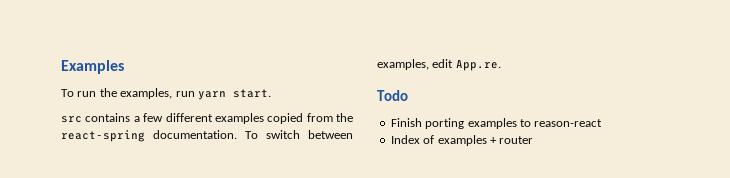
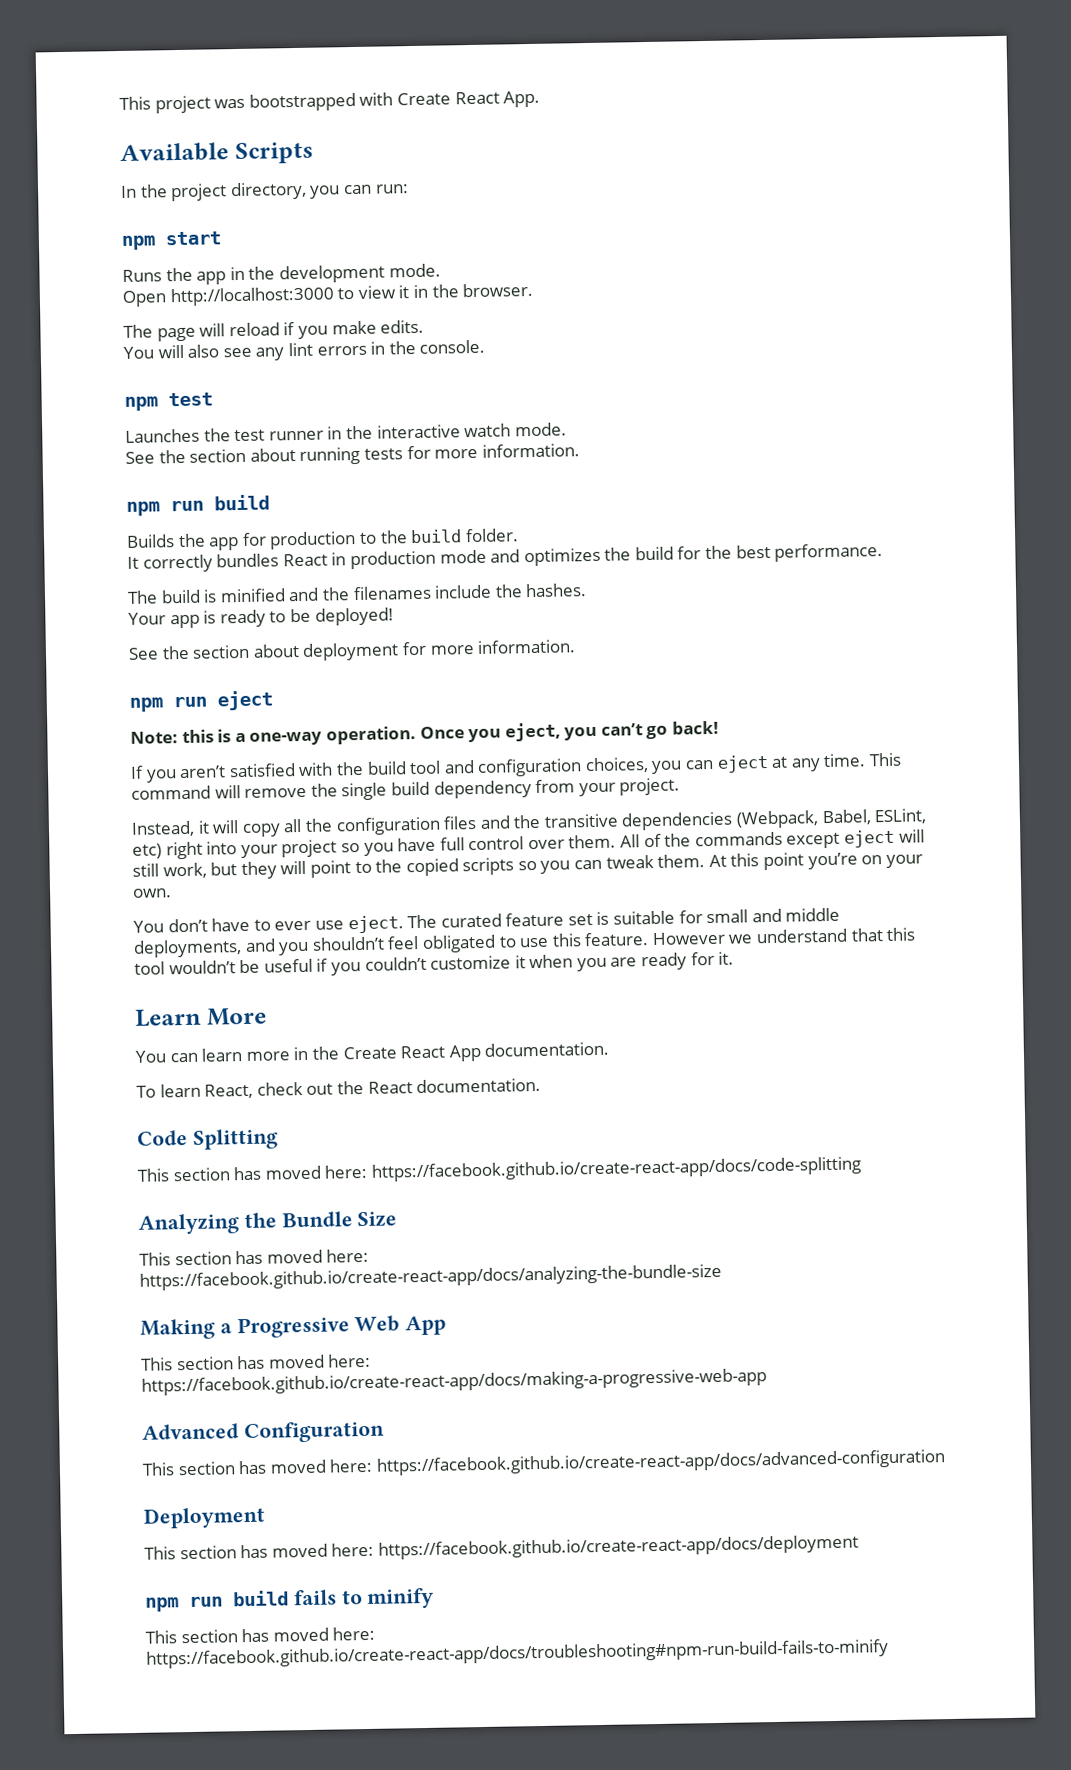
- Examples
- To run the examples, run yarn start.
- src contains a few different examples copied from the react-spring documentation. To switch between examples, edit App.re.
- Todo
- Finish porting examples to reason-react
- Index of examples + router
+ This project was bootstrapped with Create React App.
+ Available Scripts
+ In the project directory, you can run:
+ npm start
+ Runs the app in the development mode.
+ Open http://localhost:3000 to view it in the browser.
+ The page will reload if you make edits.
+ You will also see any lint errors in the console.
+ npm test
+ Launches the test runner in the interactive watch mode.
+ See the section about running tests for more information.
+ npm run build
+ Builds the app for production to the build folder.
+ It correctly bundles React in production mode and optimizes the build for the best performance.
+ The build is minified and the filenames include the hashes.
+ Your app is ready to be deployed!
+ See the section about deployment for more information.
+ npm run eject
+ Note: this is a one-way operation. Once you eject, you can’t go back!
+ If you aren’t satisfied with the build tool and configuration choices, you can eject at any time. This command will remove the single build dependency from your project.
+ Instead, it will copy all the configuration files and the transitive dependencies (Webpack, Babel, ESLint, etc) right into your project so you have full control over them. All of the commands except eject will still work, but they will point to the copied scripts so you can tweak them. At this point you’re on your own.
+ You don’t have to ever use eject. The curated feature set is suitable for small and middle deployments, and you shouldn’t feel obligated to use this feature. However we understand that this tool wouldn’t be useful if you couldn’t customize it when you are ready for it.
+ Learn More
+ You can learn more in the Create React App documentation.
+ To learn React, check out the React documentation.
+ Code Splitting
+ This section has moved here: https://facebook.github.io/create-react-app/docs/code-splitting
+ Analyzing the Bundle Size
+ This section has moved here: https://facebook.github.io/create-react-app/docs/analyzing-the-bundle-size
+ Making a Progressive Web App
+ This section has moved here: https://facebook.github.io/create-react-app/docs/making-a-progressive-web-app
+ Advanced Configuration
+ This section has moved here: https://facebook.github.io/create-react-app/docs/advanced-configuration
+ Deployment
+ This section has moved here: https://facebook.github.io/create-react-app/docs/deployment
+ npm run build fails to minify
+ This section has moved here: https://facebook.github.io/create-react-app/docs/troubleshooting#npm-run-build-fails-to-minify

